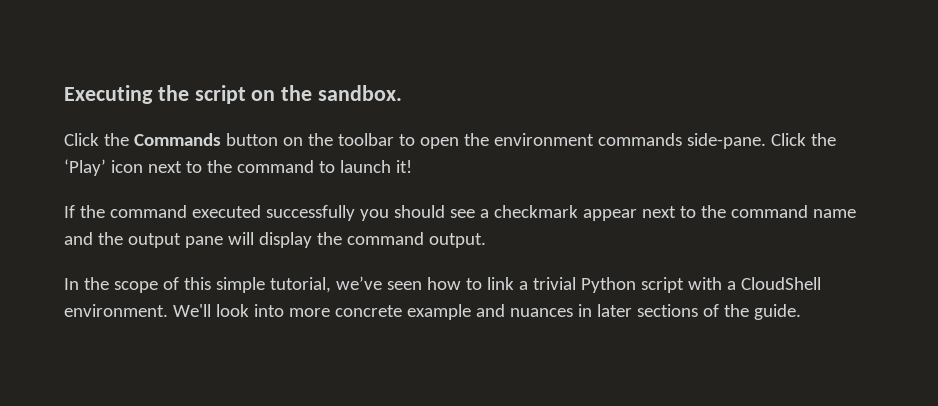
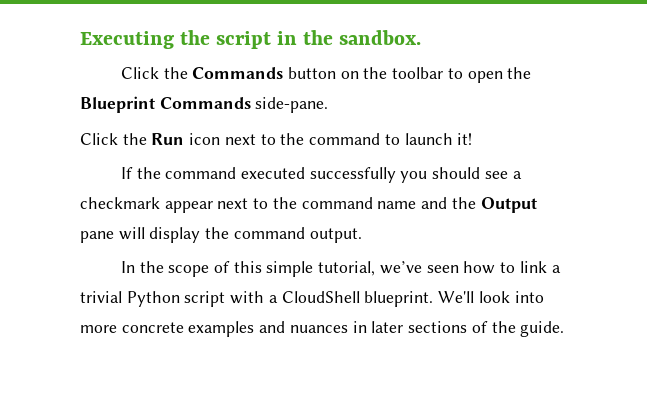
- Executing the script on the sandbox.
+ Executing the script in the sandbox.
- Click the Commands button on the toolbar to open the environment commands side-pane. Click the ‘Play’ icon next to the command to launch it!
+ Click the Commands button on the toolbar to open the Blueprint Commands side-pane.
+ Click the Run icon next to the command to launch it!
- If the command executed successfully you should see a checkmark appear next to the command name and the output pane will display the command output.
+ If the command executed successfully you should see a checkmark appear next to the command name and the Output pane will display the command output.
- In the scope of this simple tutorial, we’ve seen how to link a trivial Python script with a CloudShell environment.
+ In the scope of this simple tutorial, we’ve seen how to link a trivial Python script with a CloudShell blueprint.
- We'll look into more concrete example and nuances in later sections of the guide.
+ We'll look into more concrete examples and nuances in later sections of the guide.

